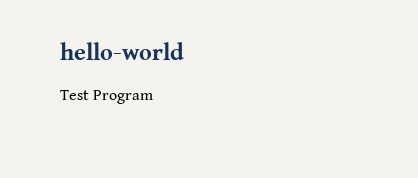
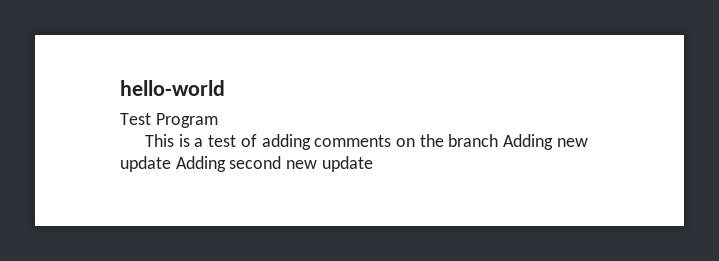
+ This is a test of adding comments on the branch Adding new update Adding second new update

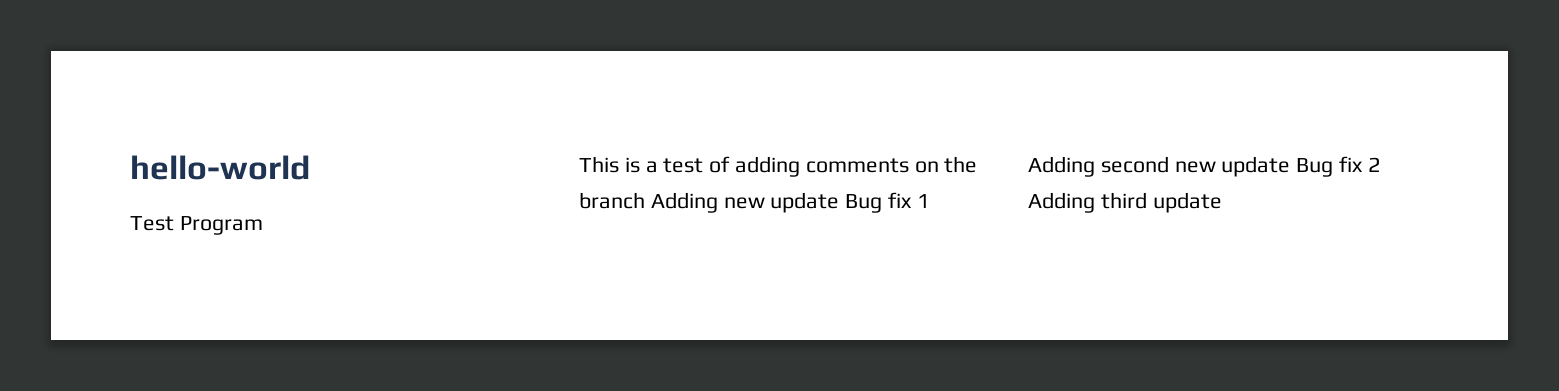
- This is a test of adding comments on the branch Adding new update Adding second new update
+ This is a test of adding comments on the branch Adding new update Bug fix 1 Adding second new update Bug fix 2 Adding third update

